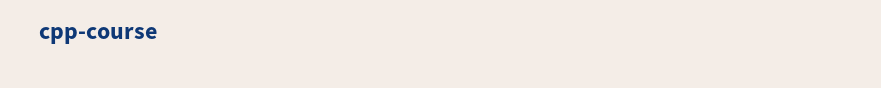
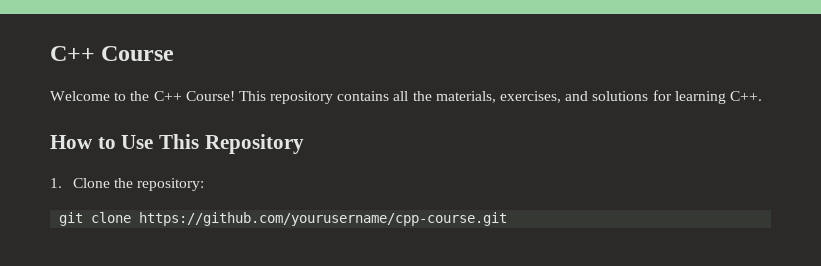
- cpp-course
+ C++ Course
+ Welcome to the C++ Course! This repository contains all the materials, exercises, and solutions for learning C++.
+ How to Use This Repository
+ 1. Clone the repository:
+ git clone https://github.com/yourusername/cpp-course.git

